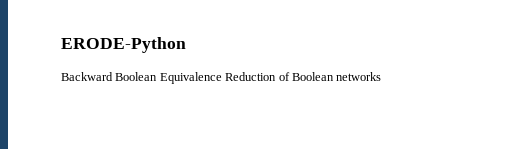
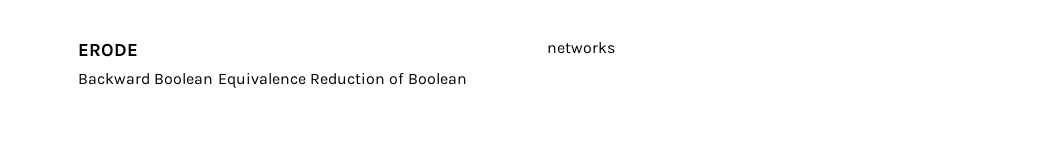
- ERODE-Python
+ ERODE

